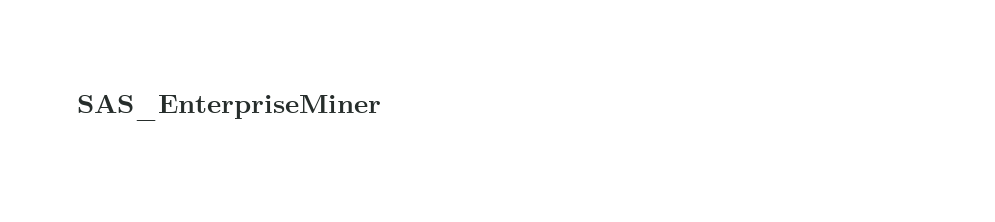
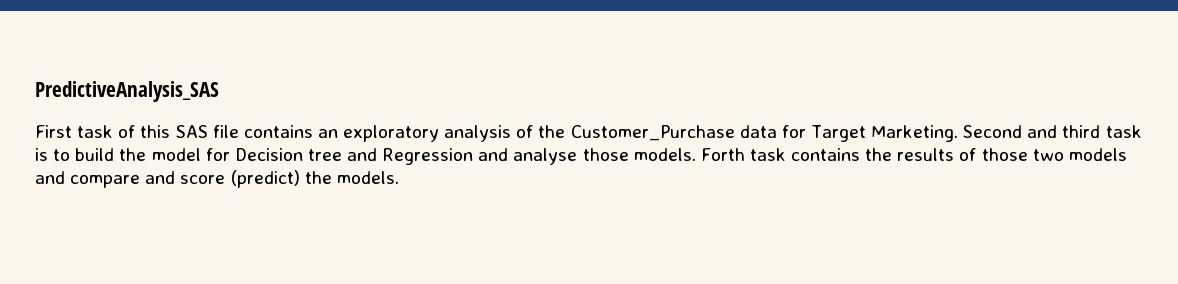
- SAS_EnterpriseMiner
+ PredictiveAnalysis_SAS
+ First task of this SAS file contains an exploratory analysis of the Customer_Purchase data for Target Marketing. Second and third task is to build the model for Decision tree and Regression and analyse those models. Forth task contains the results of those two models and compare and score (predict) the models.

